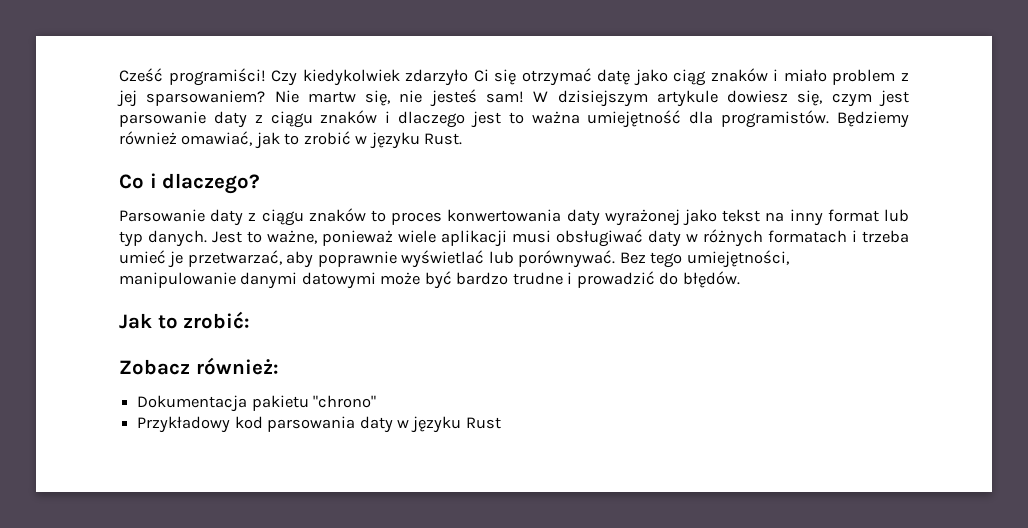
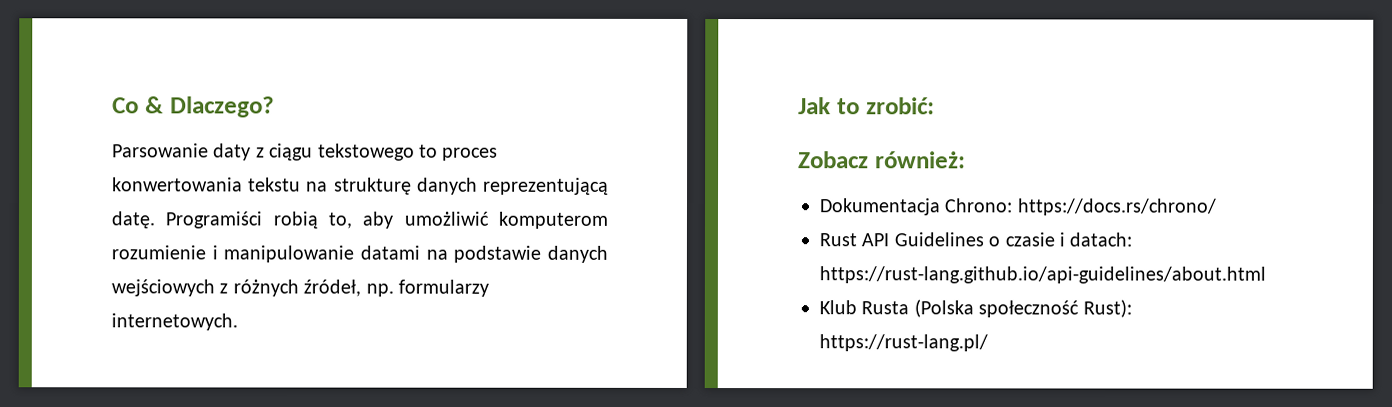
- Cześć programiści! Czy kiedykolwiek zdarzyło Ci się otrzymać datę jako ciąg znaków i miało problem z jej sparsowaniem? Nie martw się, nie jesteś sam! W dzisiejszym artykule dowiesz się, czym jest parsowanie daty z ciągu znaków i dlaczego jest to ważna umiejętność dla programistów. Będziemy również omawiać, jak to zrobić w języku Rust.
- Co i dlaczego?
+ Co & Dlaczego?
- Parsowanie daty z ciągu znaków to proces konwertowania daty wyrażonej jako tekst na inny format lub typ danych. Jest to ważne, ponieważ wiele aplikacji musi obsługiwać daty w różnych formatach i trzeba umieć je przetwarzać, aby poprawnie wyświetlać lub porównywać. Bez tego umiejętności, manipulowanie danymi datowymi może być bardzo trudne i prowadzić do błędów.
+ Parsowanie daty z ciągu tekstowego to proces konwertowania tekstu na strukturę danych reprezentującą datę. Programiści robią to, aby umożliwić komputerom rozumienie i manipulowanie datami na podstawie danych wejściowych z różnych źródeł, np. formularzy internetowych.
- Dokumentacja pakietu "chrono"
- Przykładowy kod parsowania daty w języku Rust
+ Dokumentacja Chrono: https://docs.rs/chrono/
+ Rust API Guidelines o czasie i datach: https://rust-lang.github.io/api-guidelines/about.html
+ Klub Rusta (Polska społeczność Rust): https://rust-lang.pl/

